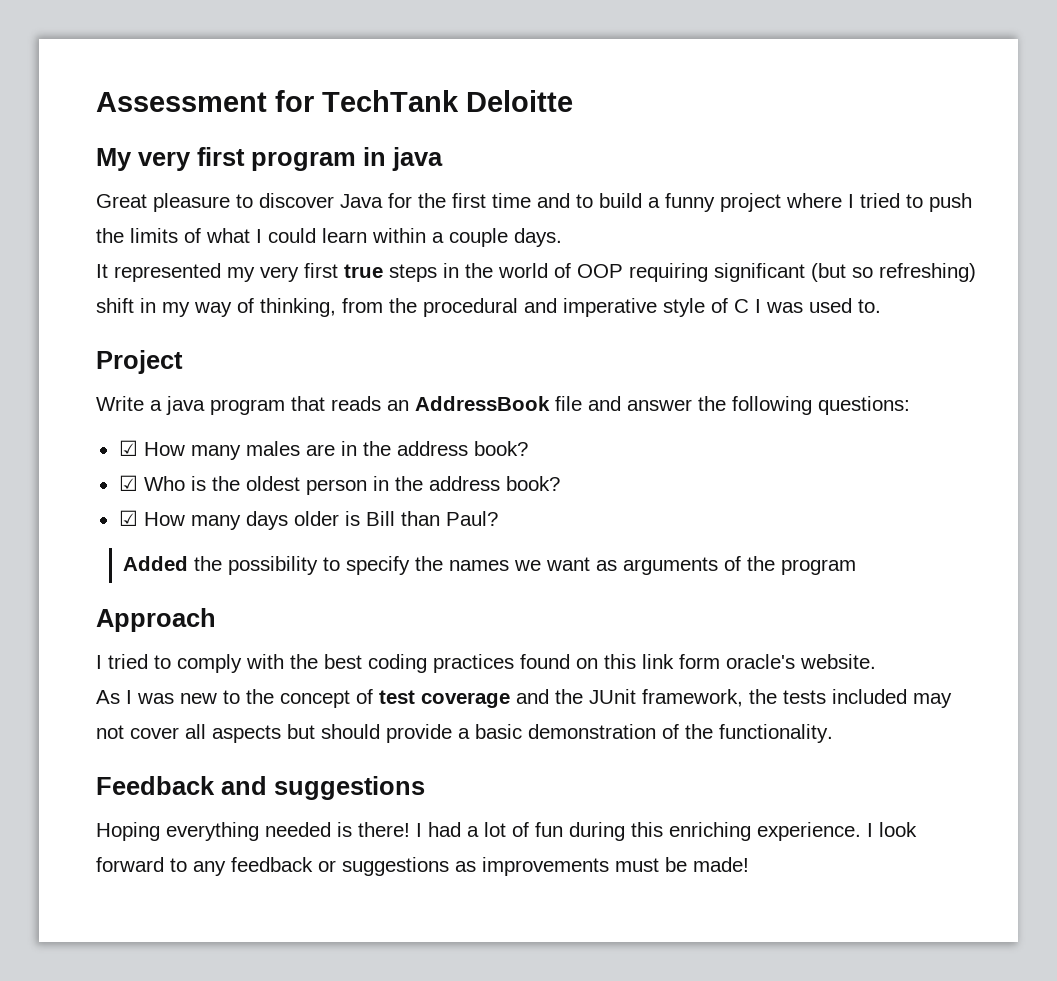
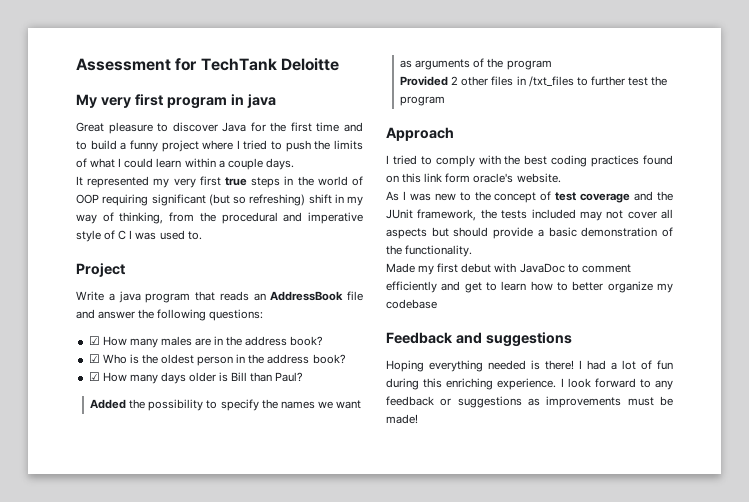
+ Provided 2 other files in /txt_files to further test the program
+ Made my first debut with JavaDoc to comment efficiently and get to learn how to better organize my codebase

